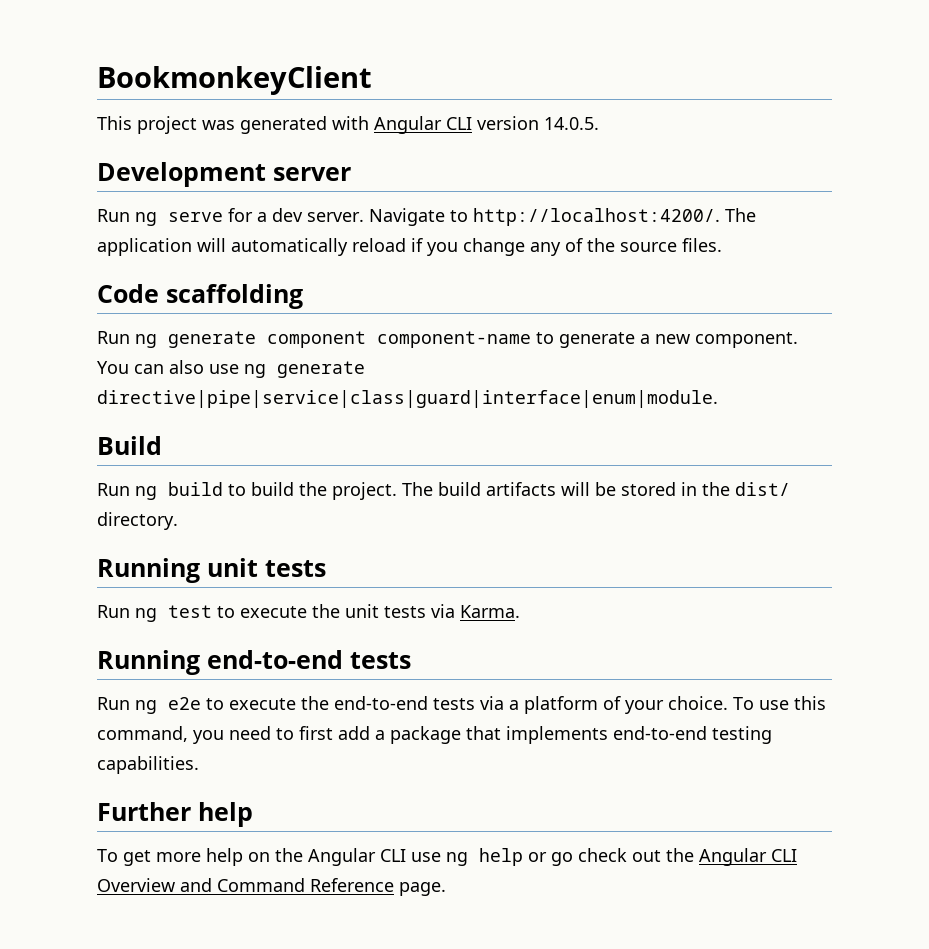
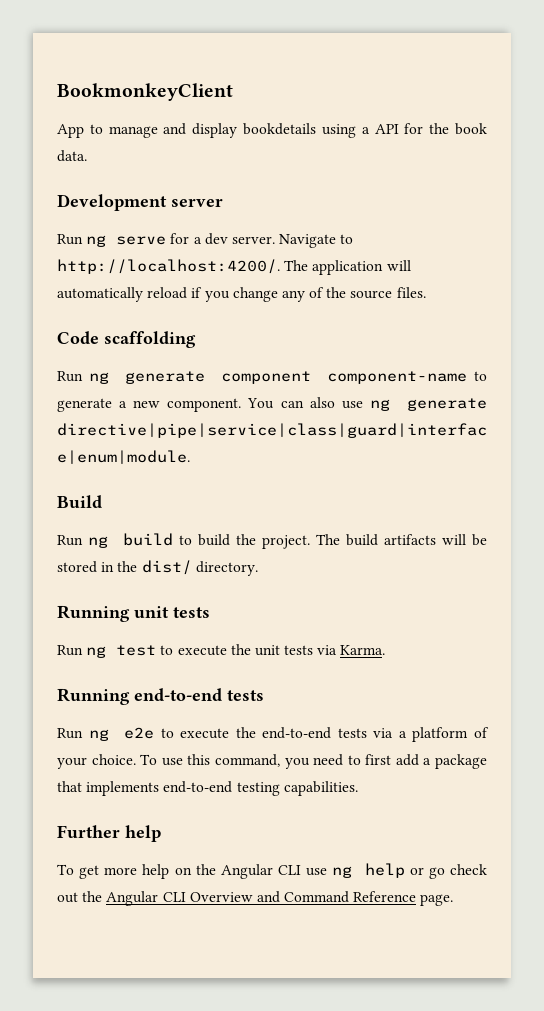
- This project was generated with Angular CLI version 14.0.5.
+ App to manage and display bookdetails using a API for the book data.

